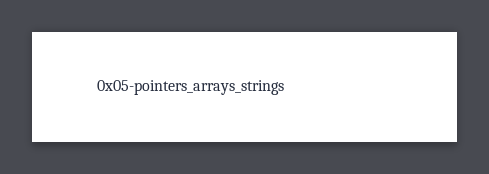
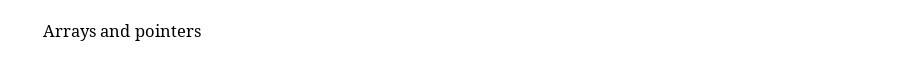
- 0x05-pointers_arrays_strings
+ Arrays and pointers

